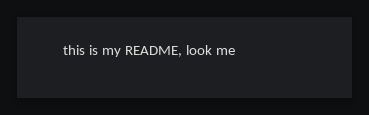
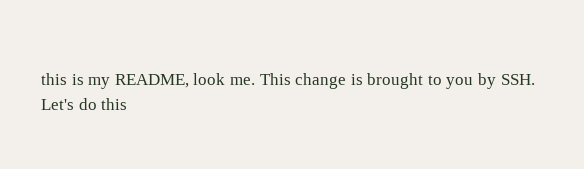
- this is my README, look me
+ this is my README, look me. This change is brought to you by SSH. Let's do this

